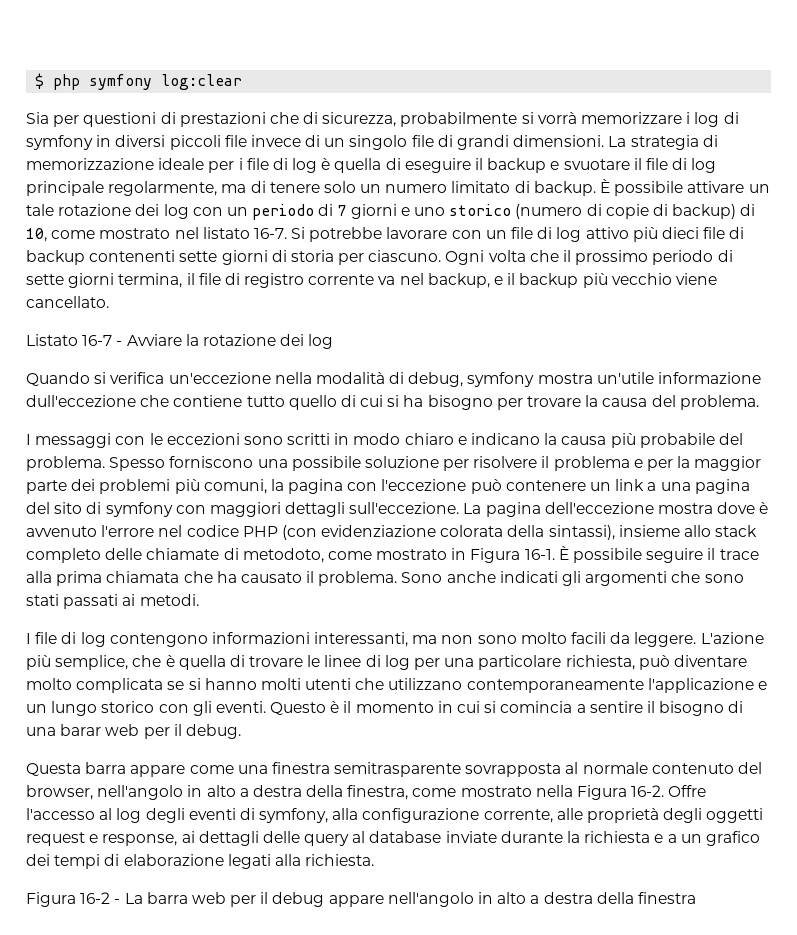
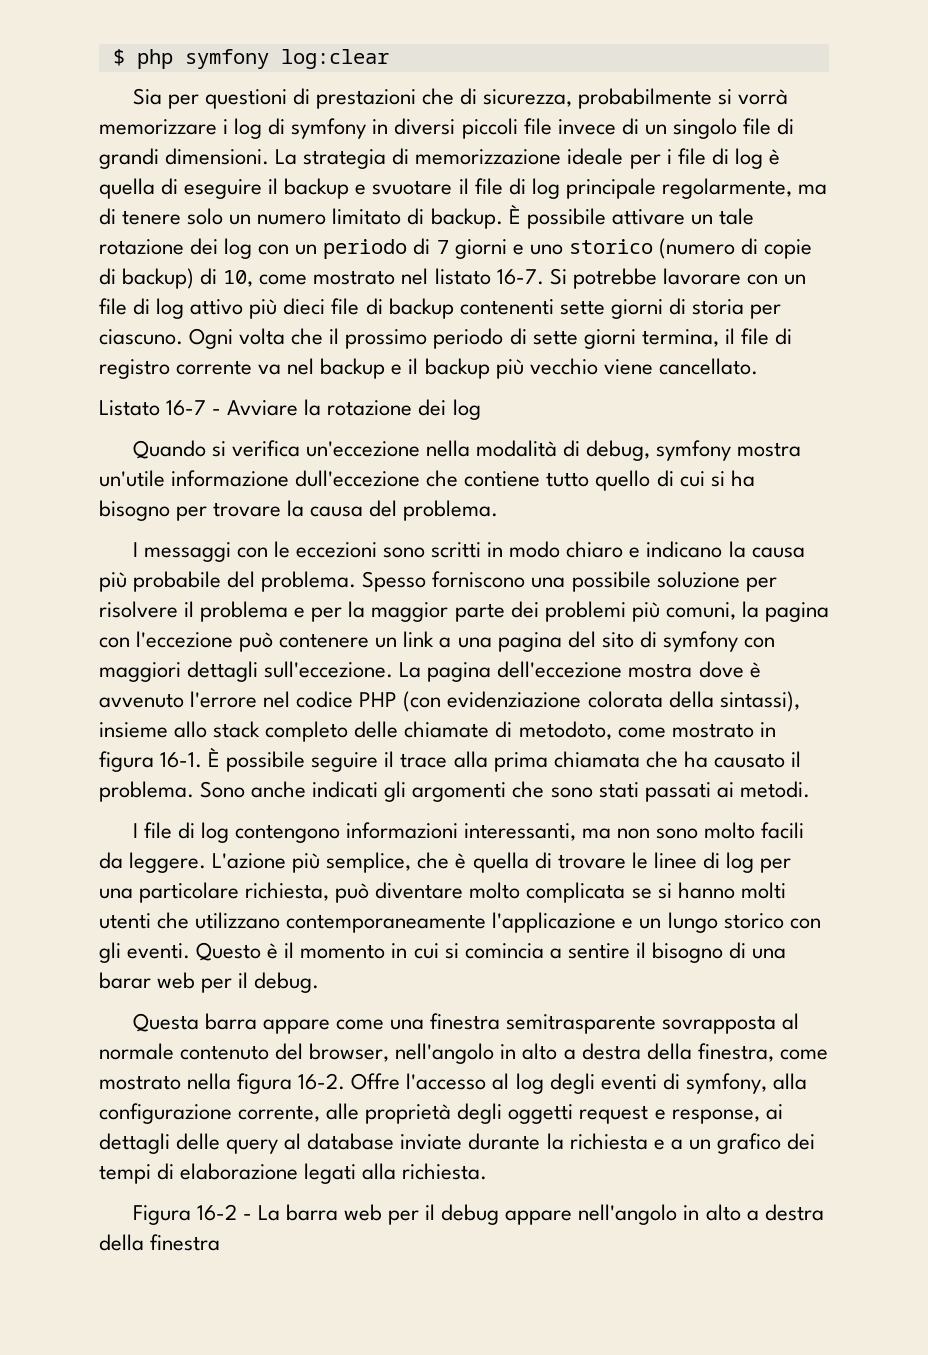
- Ogni volta che il prossimo periodo di sette giorni termina, il file di registro corrente va nel backup, e il backup più vecchio viene cancellato.
+ Ogni volta che il prossimo periodo di sette giorni termina, il file di registro corrente va nel backup e il backup più vecchio viene cancellato.
- La pagina dell'eccezione mostra dove è avvenuto l'errore nel codice PHP (con evidenziazione colorata della sintassi), insieme allo stack completo delle chiamate di metodoto, come mostrato in Figura 16-1.
+ La pagina dell'eccezione mostra dove è avvenuto l'errore nel codice PHP (con evidenziazione colorata della sintassi), insieme allo stack completo delle chiamate di metodoto, come mostrato in figura 16-1.
- Questa barra appare come una finestra semitrasparente sovrapposta al normale contenuto del browser, nell'angolo in alto a destra della finestra, come mostrato nella Figura 16-2.
+ Questa barra appare come una finestra semitrasparente sovrapposta al normale contenuto del browser, nell'angolo in alto a destra della finestra, come mostrato nella figura 16-2.

